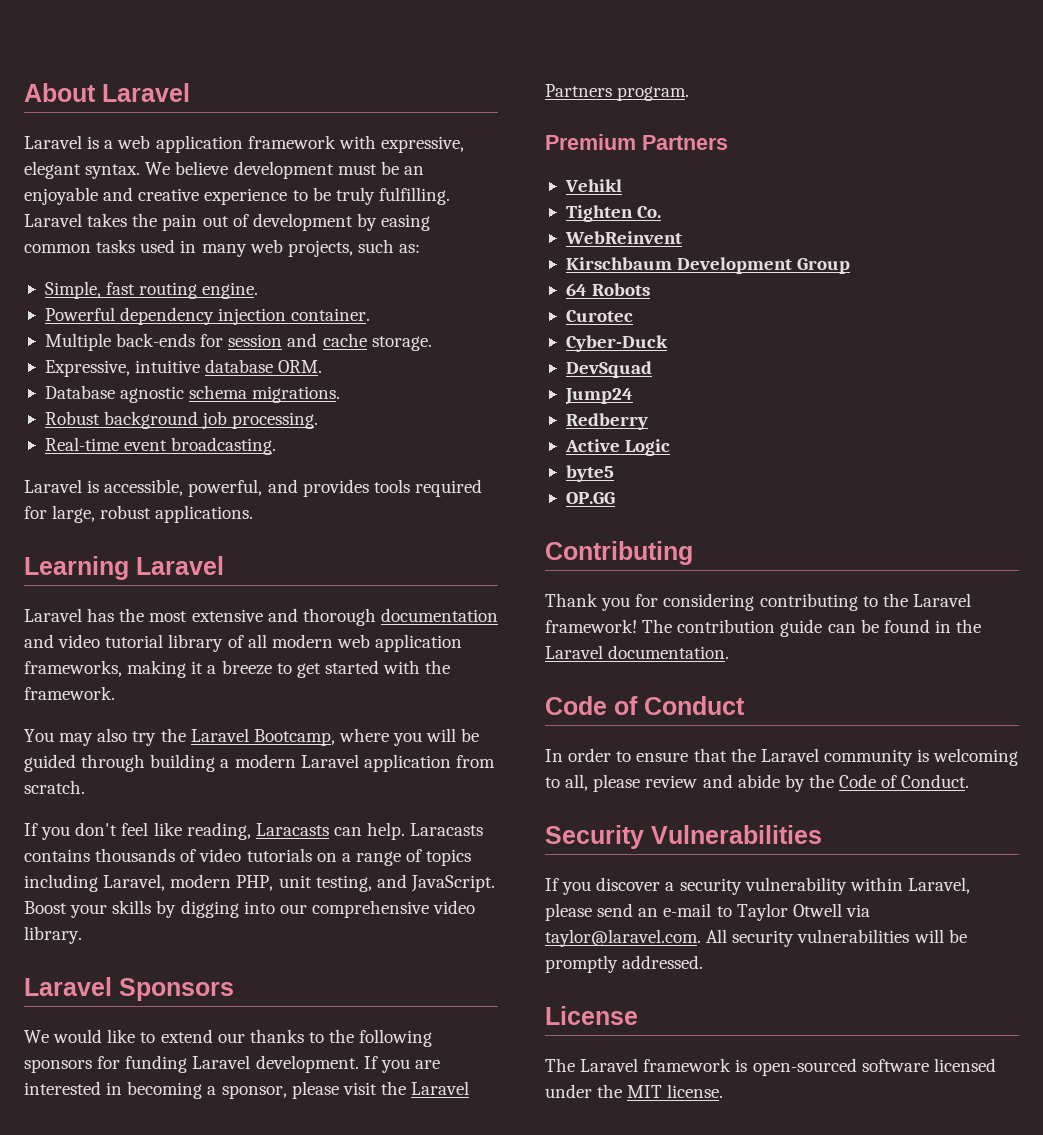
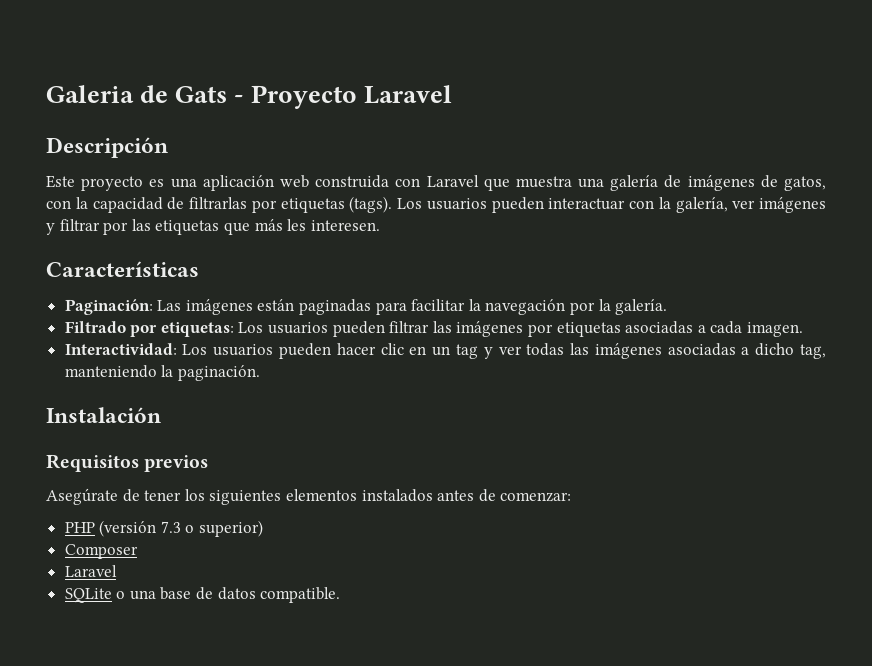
- About Laravel
- Laravel is a web application framework with expressive, elegant syntax. We believe development must be an enjoyable and creative experience to be truly fulfilling. Laravel takes the pain out of development by easing common tasks used in many web projects, such as:
- Simple, fast routing engine.
- Powerful dependency injection container.
- Multiple back-ends for session and cache storage.
- Expressive, intuitive database ORM.
- Database agnostic schema migrations.
- Robust background job processing.
- Real-time event broadcasting.
- Laravel is accessible, powerful, and provides tools required for large, robust applications.
- Learning Laravel
- Laravel has the most extensive and thorough documentation and video tutorial library of all modern web application frameworks, making it a breeze to get started with the framework.
- You may also try the Laravel Bootcamp, where you will be guided through building a modern Laravel application from scratch.
- If you don't feel like reading, Laracasts can help. Laracasts contains thousands of video tutorials on a range of topics including Laravel, modern PHP, unit testing, and JavaScript. Boost your skills by digging into our comprehensive video library.
- Laravel Sponsors
- We would like to extend our thanks to the following sponsors for funding Laravel development. If you are interested in becoming a sponsor, please visit the Laravel Partners program.
- Premium Partners
- Vehikl
- Tighten Co.
- WebReinvent
- Kirschbaum Development Group
- 64 Robots
- Curotec
- Cyber-Duck
- DevSquad
- Jump24
- Redberry
- Active Logic
- byte5
- OP.GG
- Contributing
- Thank you for considering contributing to the Laravel framework! The contribution guide can be found in the Laravel documentation.
- Code of Conduct
- In order to ensure that the Laravel community is welcoming to all, please review and abide by the Code of Conduct.
- Security Vulnerabilities
- If you discover a security vulnerability within Laravel, please send an e-mail to Taylor Otwell via taylor@laravel.com. All security vulnerabilities will be promptly addressed.
- License
- The Laravel framework is open-sourced software licensed under the MIT license.
+ Galeria de Gats - Proyecto Laravel
+ Descripción
+ Este proyecto es una aplicación web construida con Laravel que muestra una galería de imágenes de gatos, con la capacidad de filtrarlas por etiquetas (tags). Los usuarios pueden interactuar con la galería, ver imágenes y filtrar por las etiquetas que más les interesen.
+ Características
+ Paginación: Las imágenes están paginadas para facilitar la navegación por la galería.
+ Filtrado por etiquetas: Los usuarios pueden filtrar las imágenes por etiquetas asociadas a cada imagen.
+ Interactividad: Los usuarios pueden hacer clic en un tag y ver todas las imágenes asociadas a dicho tag, manteniendo la paginación.
+ Instalación
+ Requisitos previos
+ Asegúrate de tener los siguientes elementos instalados antes de comenzar:
+ PHP (versión 7.3 o superior)
+ Composer
+ Laravel
+ SQLite o una base de datos compatible.

